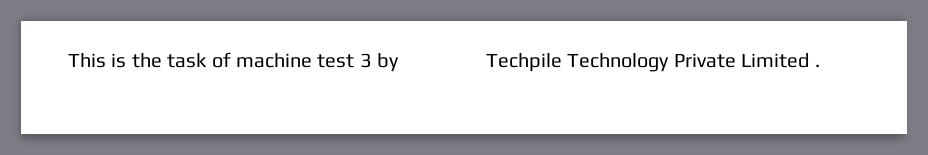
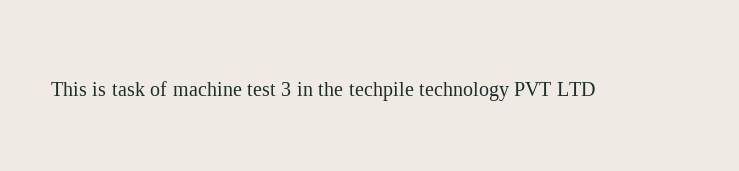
- This is the task of machine test 3 by Techpile Technology Private Limited .
+ This is task of machine test 3 in the techpile technology PVT LTD

